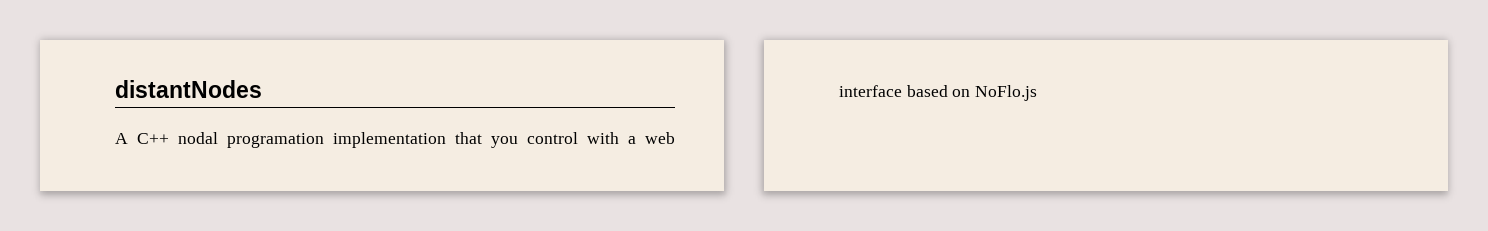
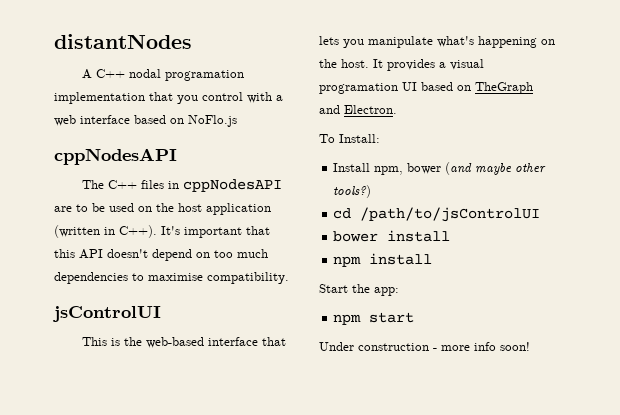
  A C++ nodal programation implementation that you control with a web interface based on NoFlo.js
+ cppNodesAPI
+ The C++ files in cppNodesAPI are to be used on the host application (written in C++). It's important that this API doesn't depend on too much dependencies to maximise compatibility.
+ jsControlUI
+ This is the web-based interface that lets you manipulate what's happening on the host. It provides a visual programation UI based on TheGraph and Electron.
+ To Install:
+ Install npm, bower (and maybe other tools?)
+ cd /path/to/jsControlUI
+ bower install
+ npm install
+ Start the app:
+ npm start
+ Under construction - more info soon!

